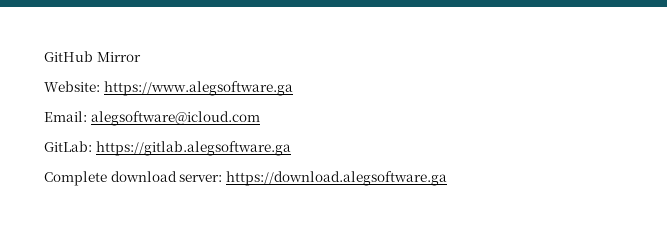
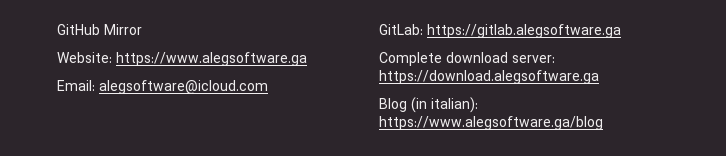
+ Blog (in italian): https://www.alegsoftware.ga/blog

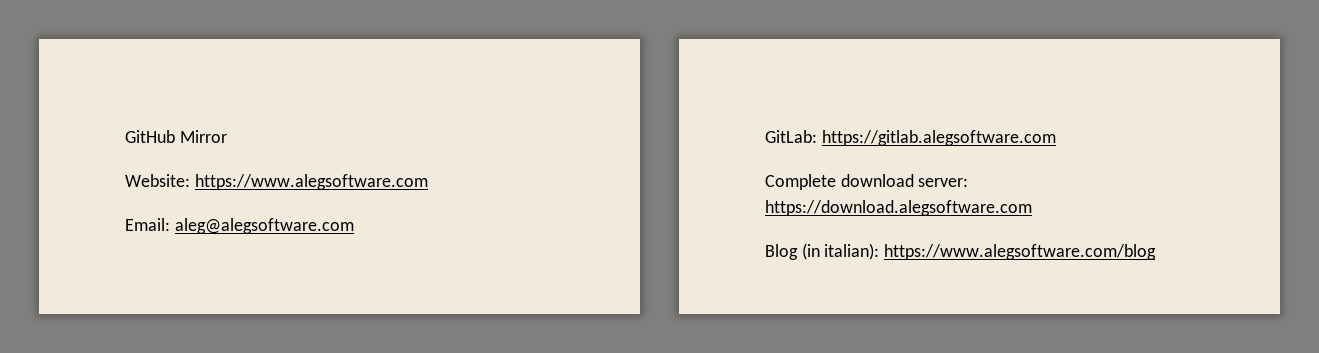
- Website: https://www.alegsoftware.ga
+ Website: https://www.alegsoftware.com
- Email: alegsoftware@icloud.com
+ Email: aleg@alegsoftware.com
- GitLab: https://gitlab.alegsoftware.ga
+ GitLab: https://gitlab.alegsoftware.com
- Complete download server: https://download.alegsoftware.ga
+ Complete download server: https://download.alegsoftware.com
- Blog (in italian): https://www.alegsoftware.ga/blog
+ Blog (in italian): https://www.alegsoftware.com/blog

